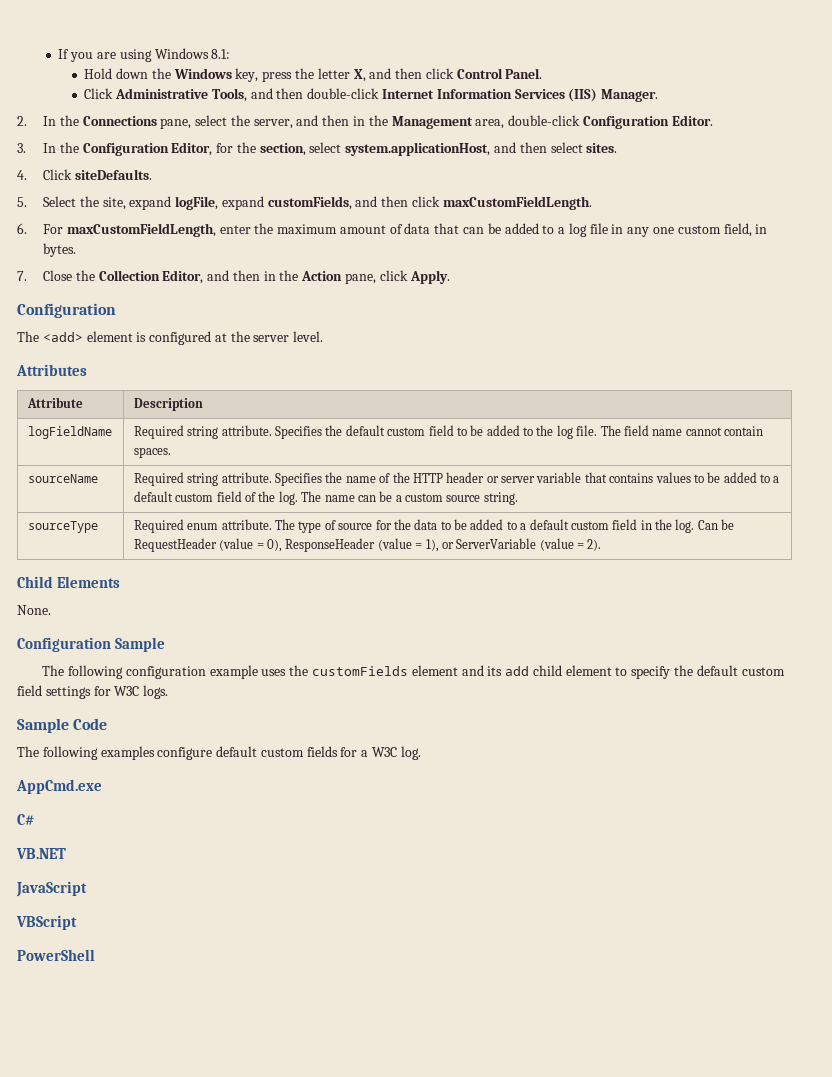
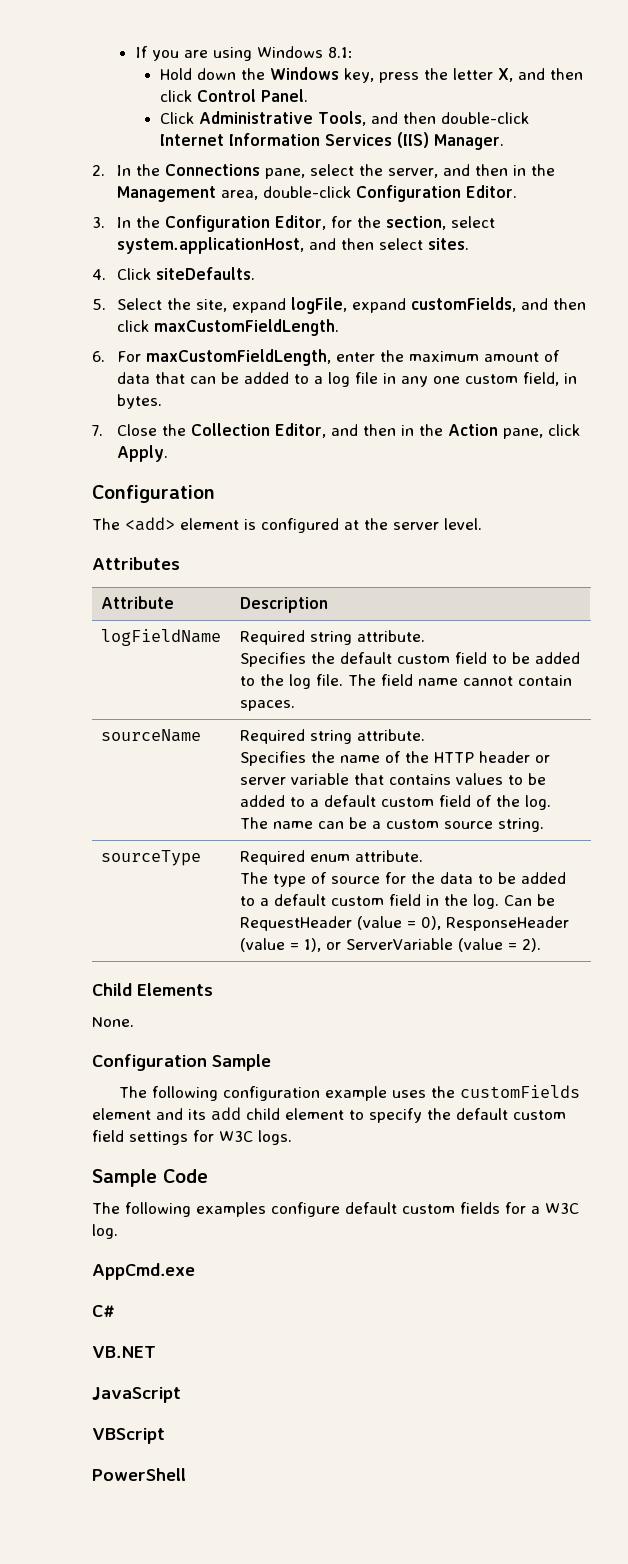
- logFieldName | Required string attribute. Specifies the default custom field to be added to the log file. The field name cannot contain spaces.
+ logFieldName | Required string attribute.
+ Specifies the default custom field to be added to the log file. The field name cannot contain spaces.
- sourceName | Required string attribute. Specifies the name of the HTTP header or server variable that contains values to be added to a default custom field of the log. The name can be a custom source string.
+ sourceName | Required string attribute.
+ Specifies the name of the HTTP header or server variable that contains values to be added to a default custom field of the log. The name can be a custom source string.
- sourceType | Required enum attribute. The type of source for the data to be added to a default custom field in the log. Can be RequestHeader (value = 0), ResponseHeader (value = 1), or ServerVariable (value = 2).
+ sourceType | Required enum attribute.
+ The type of source for the data to be added to a default custom field in the log. Can be RequestHeader (value = 0), ResponseHeader (value = 1), or ServerVariable (value = 2).

